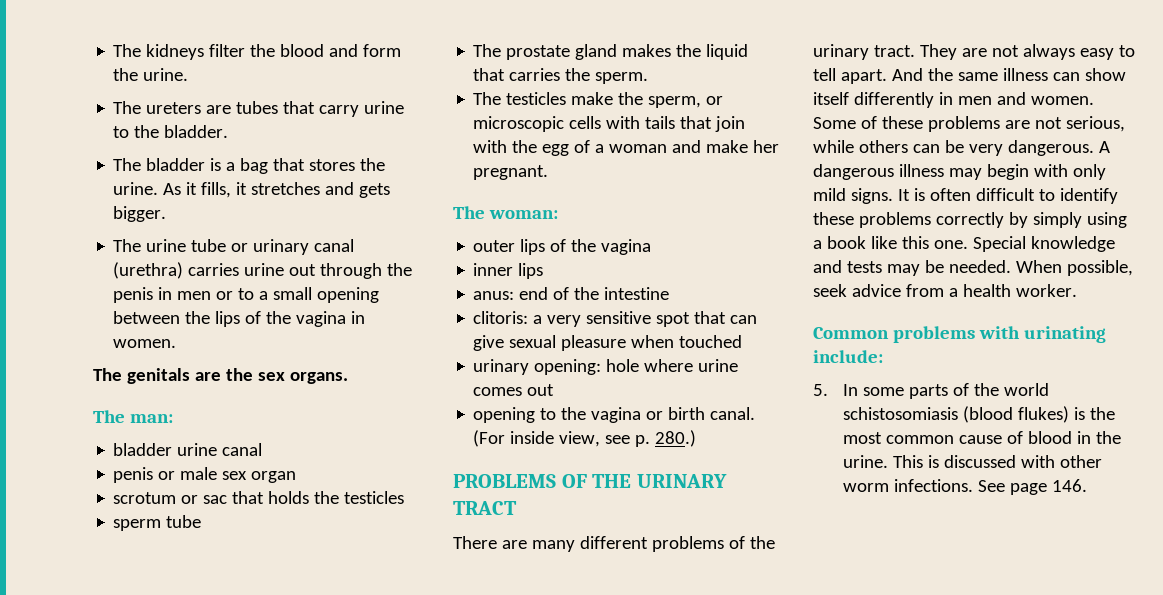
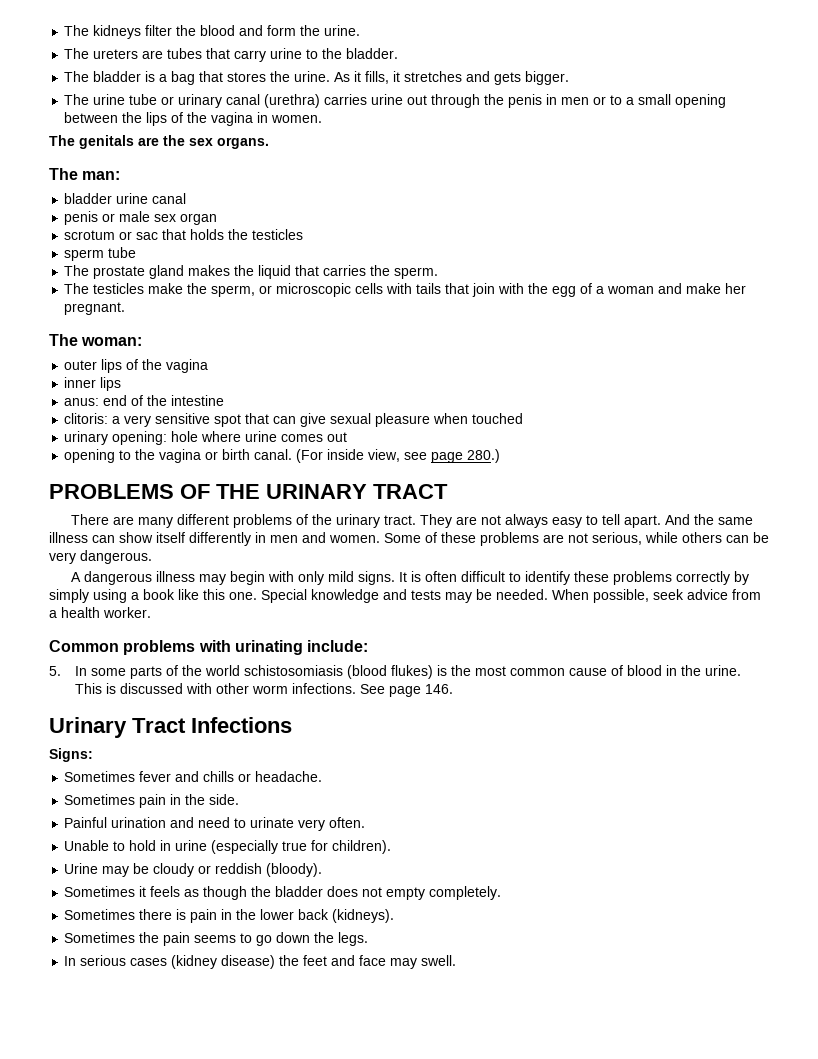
- (For inside view, see p. 280.)
+ (For inside view, see page 280.)
- Some of these problems are not serious, while others can be very dangerous. A dangerous illness may begin with only mild signs.
+ Some of these problems are not serious, while others can be very dangerous.
+ A dangerous illness may begin with only mild signs.
+ Urinary Tract Infections
+ Signs:
+ Sometimes fever and chills or headache.
+ Sometimes pain in the side.
+ Painful urination and need to urinate very often.
+ Unable to hold in urine (especially true for children).
+ Urine may be cloudy or reddish (bloody).
+ Sometimes it feels as though the bladder does not empty completely.
+ Sometimes there is pain in the lower back (kidneys).
+ Sometimes the pain seems to go down the legs.
+ In serious cases (kidney disease) the feet and face may swell.

